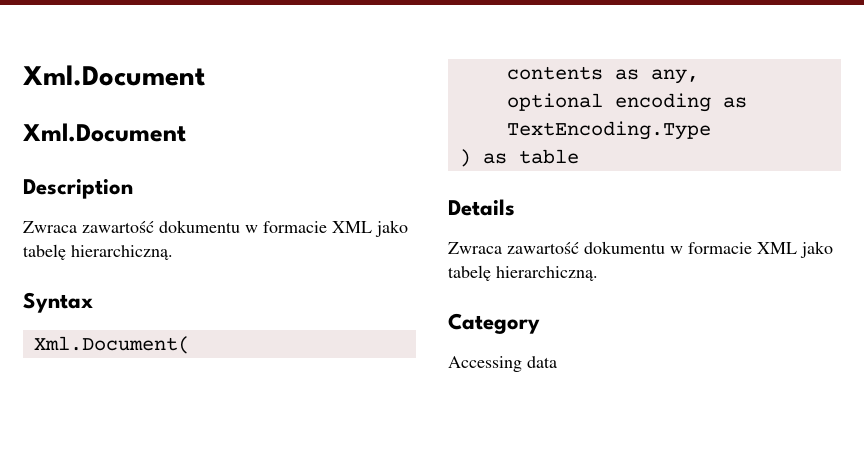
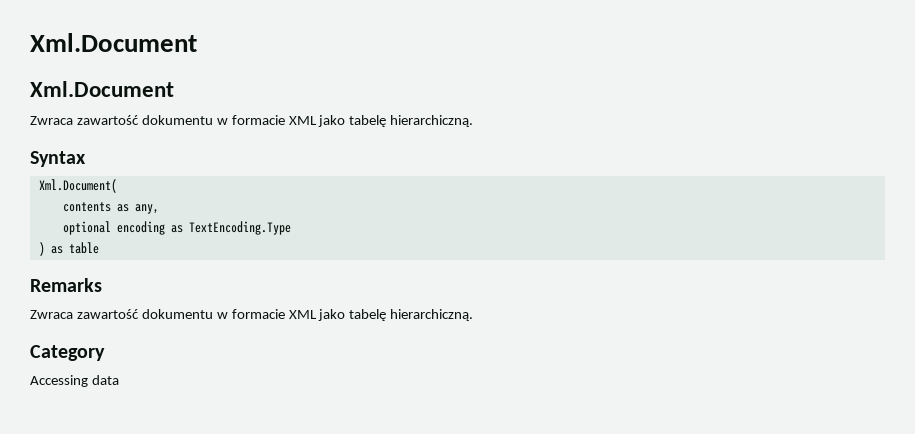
- Description
- Details
+ Remarks

